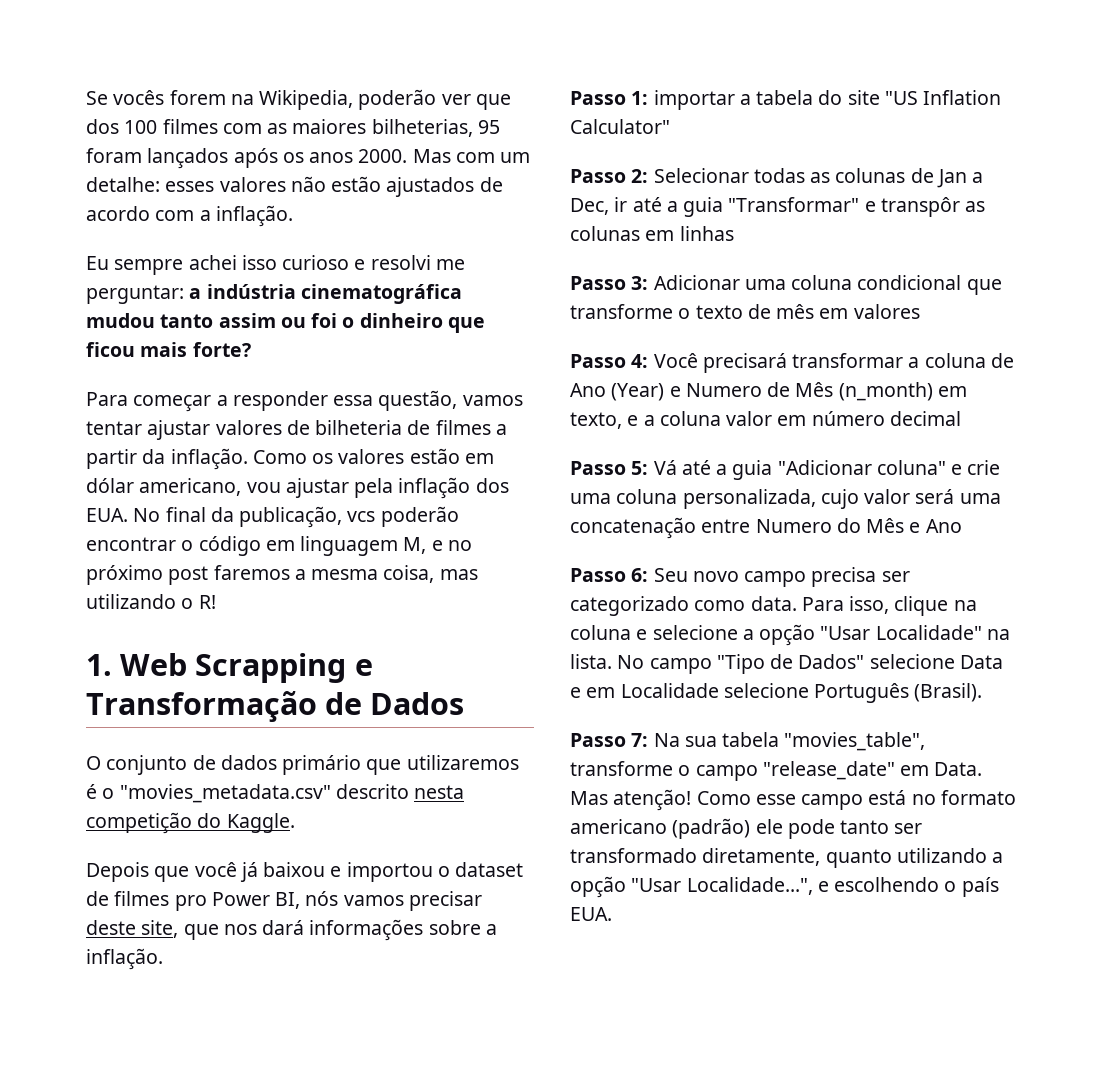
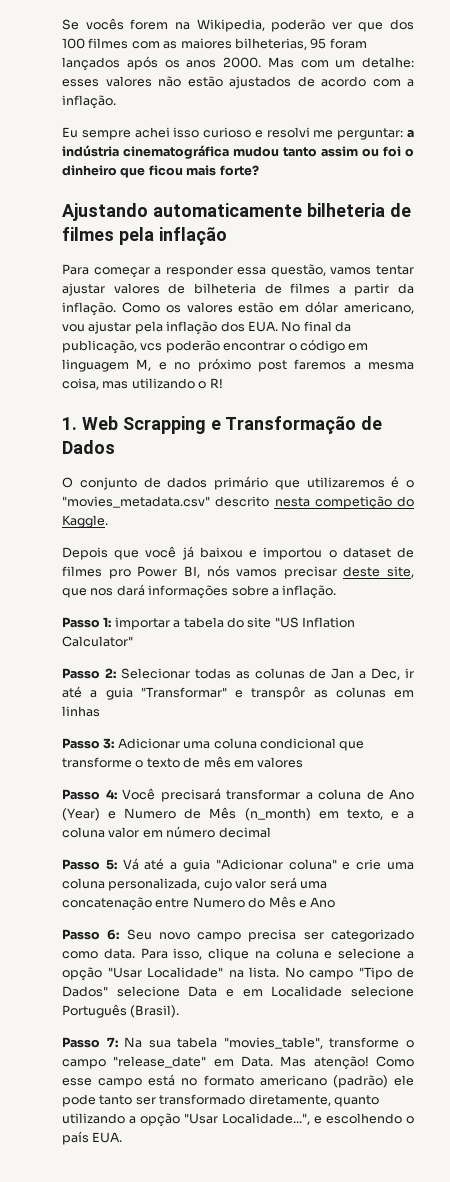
+ Ajustando automaticamente bilheteria de filmes pela inflação

